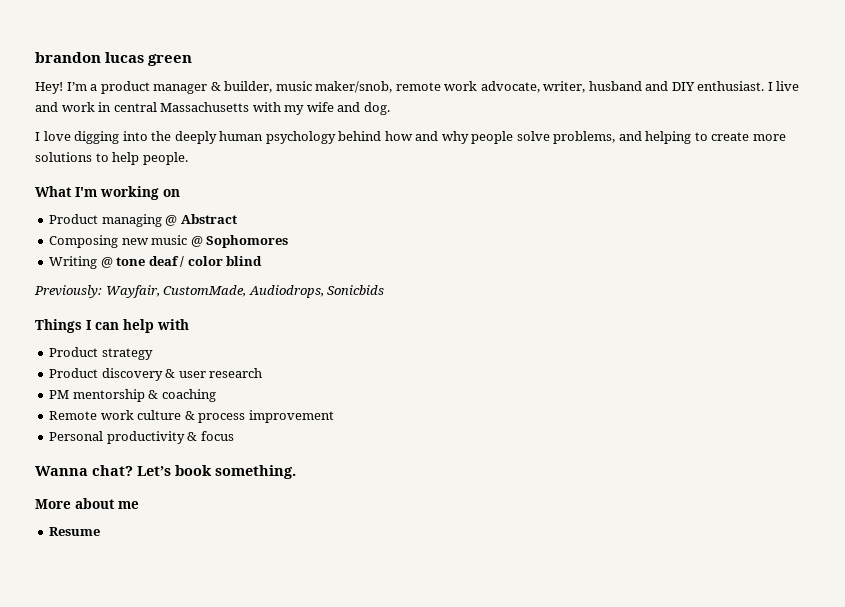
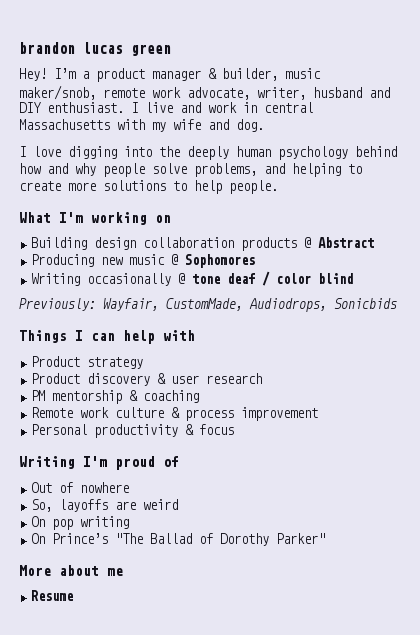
- Product managing @ Abstract
+ Building design collaboration products @ Abstract
- Composing new music @ Sophomores
+ Producing new music @ Sophomores
- Writing @ tone deaf / color blind
+ Writing occasionally @ tone deaf / color blind
- Wanna chat? Let’s book something.
+ Writing I'm proud of
+ Out of nowhere
+ So, layoffs are weird
+ On pop writing
+ On Prince’s "The Ballad of Dorothy Parker"

